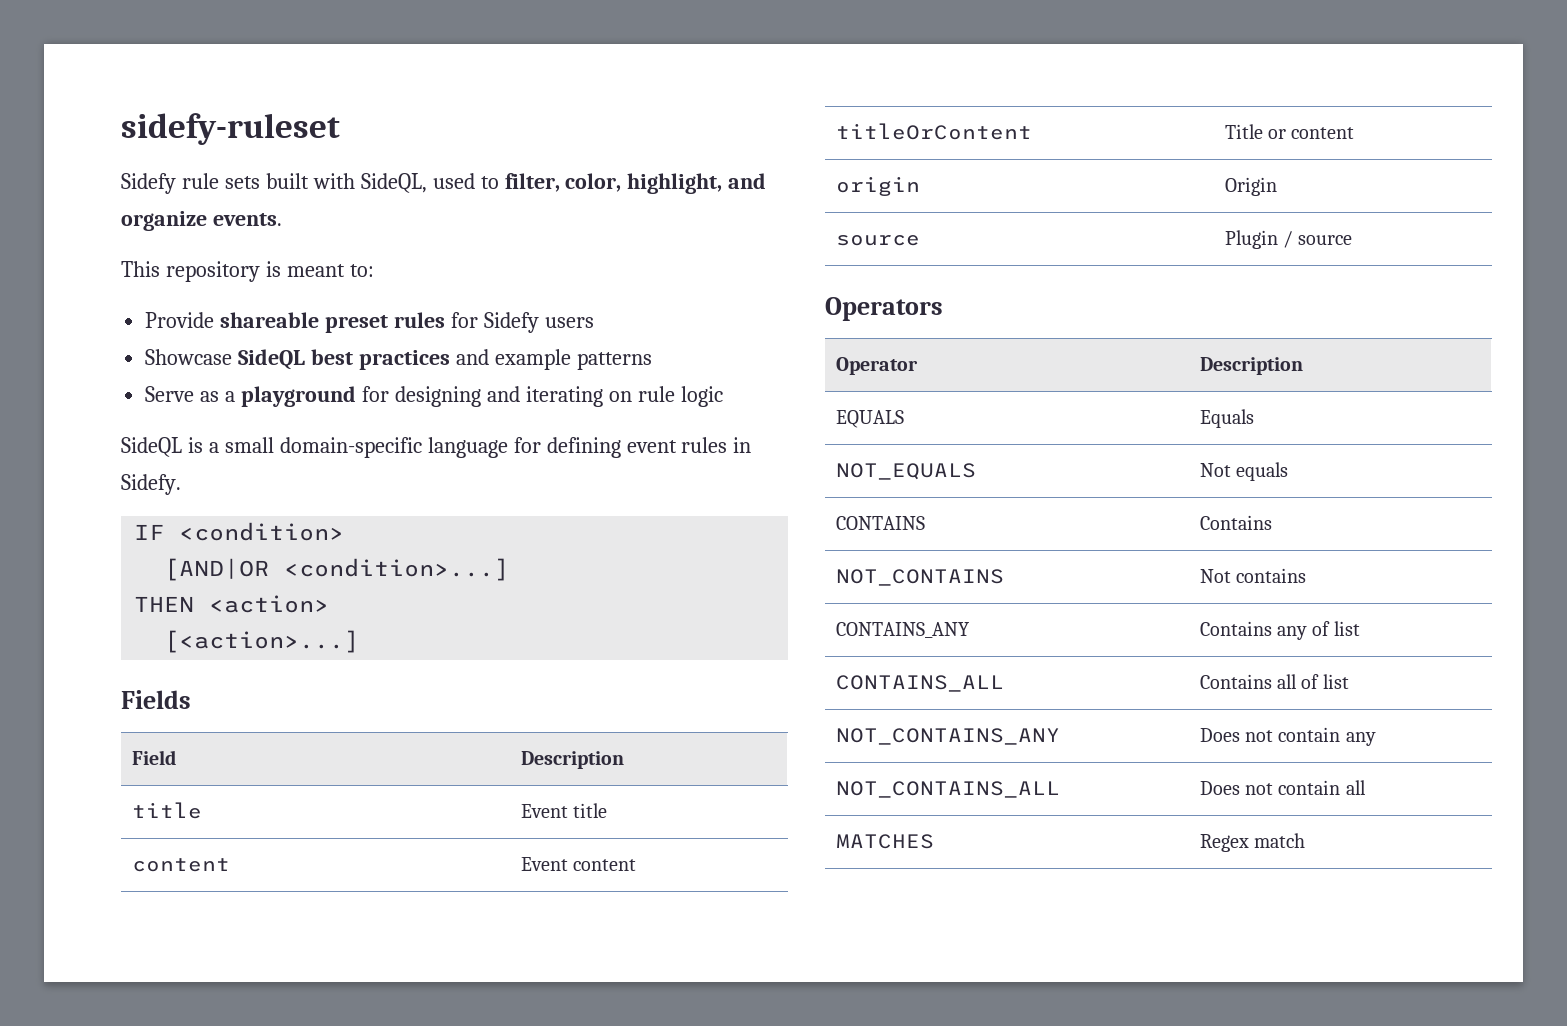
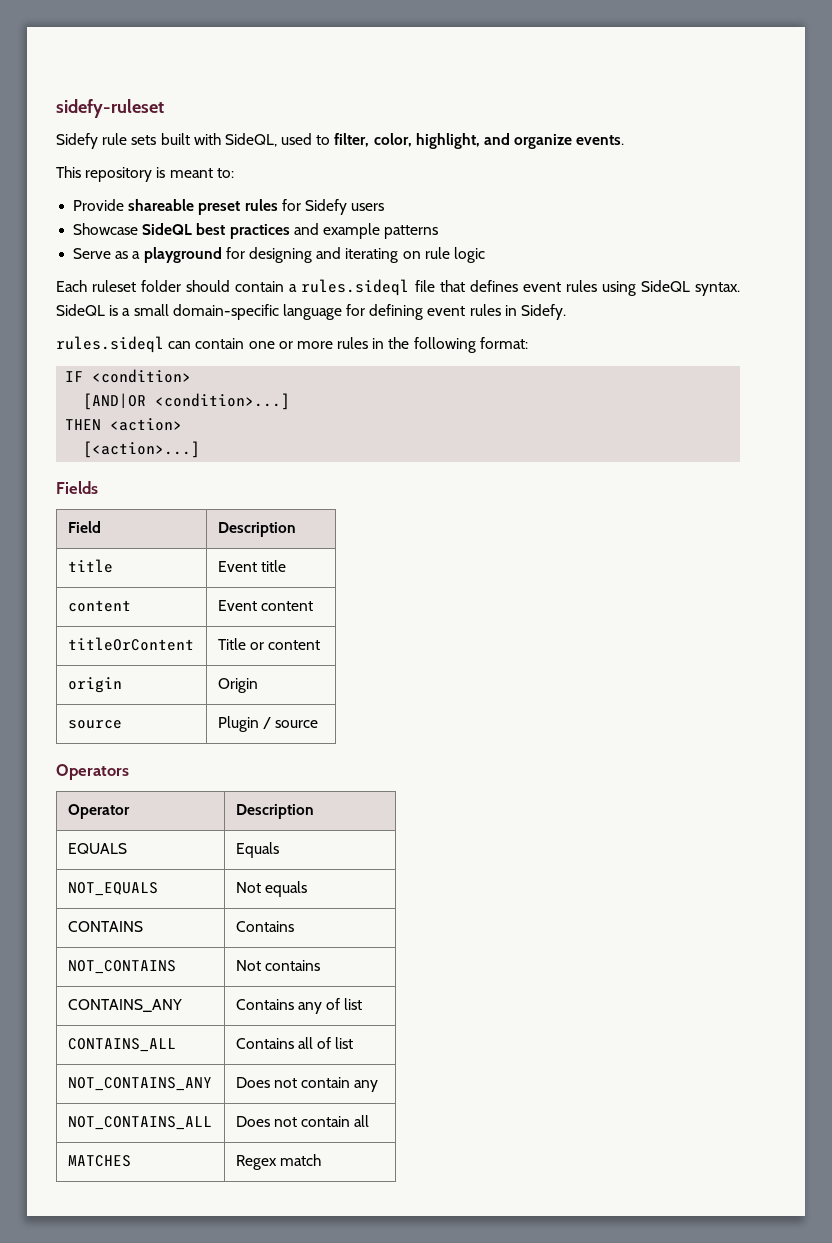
+ Each ruleset folder should contain a rules.sideql file that defines event rules using SideQL syntax.
+ rules.sideql can contain one or more rules in the following format:

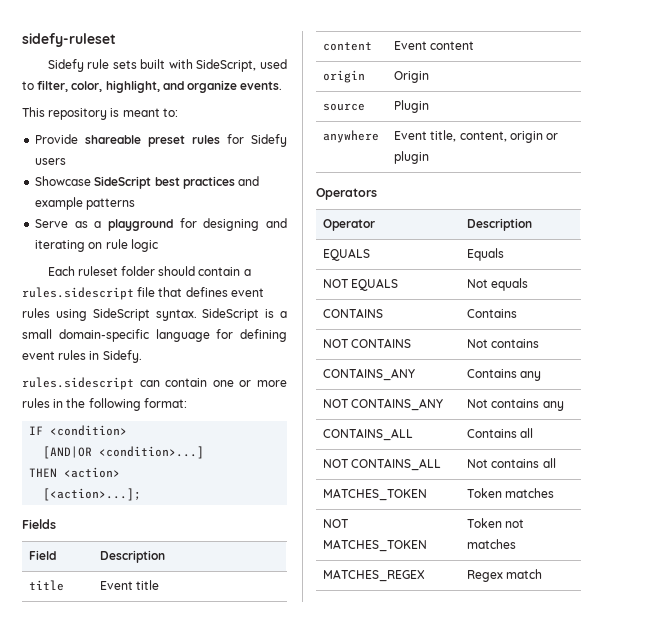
- Sidefy rule sets built with SideQL, used to filter, color, highlight, and organize events.
+ Sidefy rule sets built with SideScript, used to filter, color, highlight, and organize events.
- Showcase SideQL best practices and example patterns
+ Showcase SideScript best practices and example patterns
- Each ruleset folder should contain a rules.sideql file that defines event rules using SideQL syntax. SideQL is a small domain-specific language for defining event rules in Sidefy.
+ Each ruleset folder should contain a rules.sidescript file that defines event rules using SideScript syntax. SideScript is a small domain-specific language for defining event rules in Sidefy.
- rules.sideql can contain one or more rules in the following format:
+ rules.sidescript can contain one or more rules in the following format:
- [<action>...]
+ [<action>...];
- titleOrContent | Title or content
- source | Plugin / source
+ source | Plugin
+ anywhere | Event title, content, origin or plugin
- NOT_EQUALS | Not equals
+ NOT EQUALS | Not equals
- NOT_CONTAINS | Not contains
+ NOT CONTAINS | Not contains
- CONTAINS_ANY | Contains any of list
- CONTAINS_ALL | Contains all of list
- NOT_CONTAINS_ANY | Does not contain any
- NOT_CONTAINS_ALL | Does not contain all
- MATCHES | Regex match
+ CONTAINS_ANY | Contains any
+ NOT CONTAINS_ANY | Not contains any
+ CONTAINS_ALL | Contains all
+ NOT CONTAINS_ALL | Not contains all
+ MATCHES_TOKEN | Token matches
+ NOT MATCHES_TOKEN | Token not matches
+ MATCHES_REGEX | Regex match

